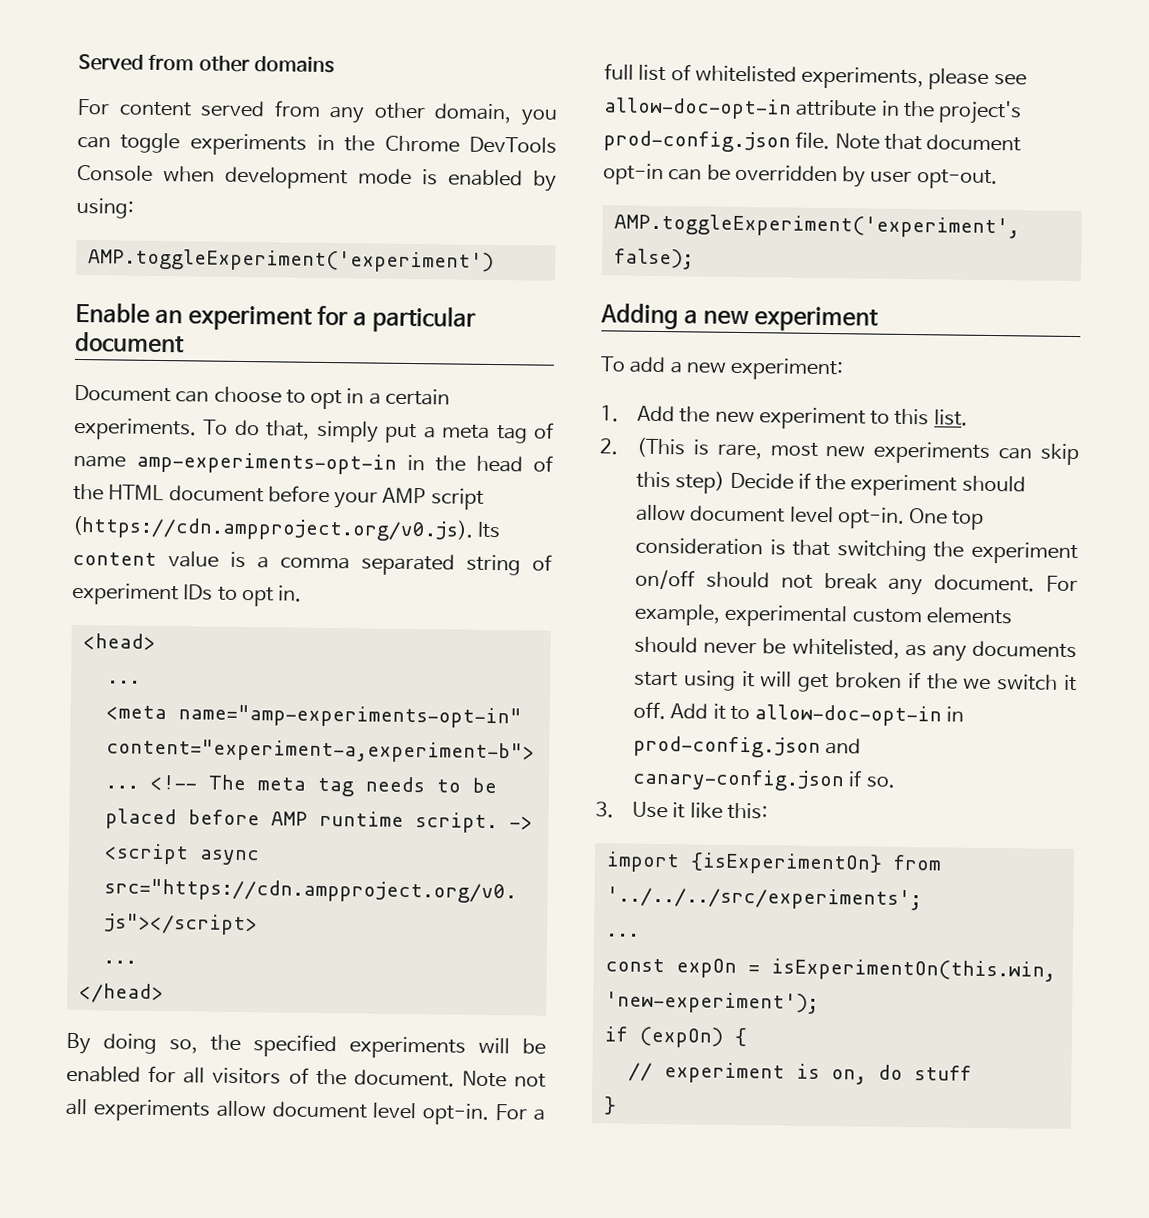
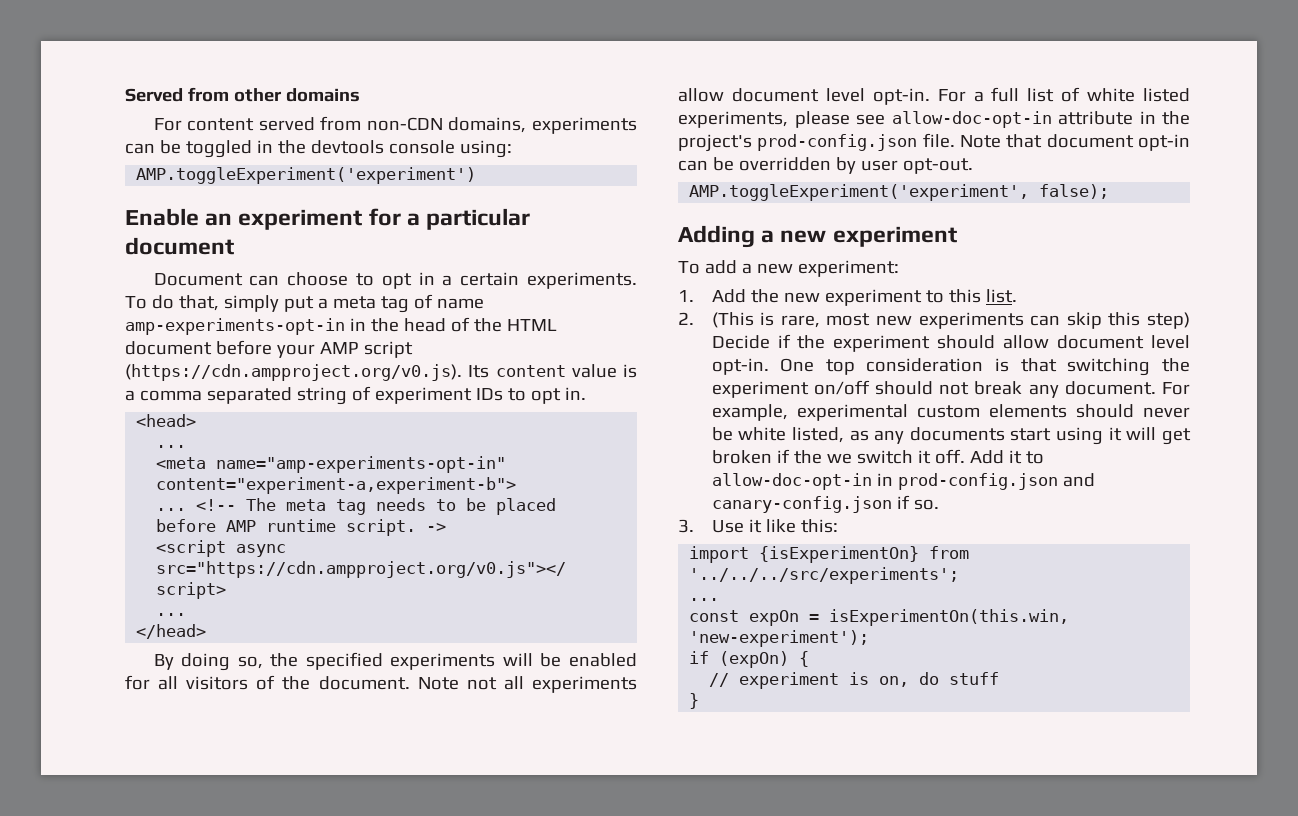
- For content served from any other domain, you can toggle experiments in the Chrome DevTools Console when development mode is enabled by using:
+ For content served from non-CDN domains, experiments can be toggled in the devtools console using:
- For a full list of whitelisted experiments, please see allow-doc-opt-in attribute in the project's prod-config.json file.
+ For a full list of white listed experiments, please see allow-doc-opt-in attribute in the project's prod-config.json file.
- For example, experimental custom elements should never be whitelisted, as any documents start using it will get broken if the we switch it off.
+ For example, experimental custom elements should never be white listed, as any documents start using it will get broken if the we switch it off.

